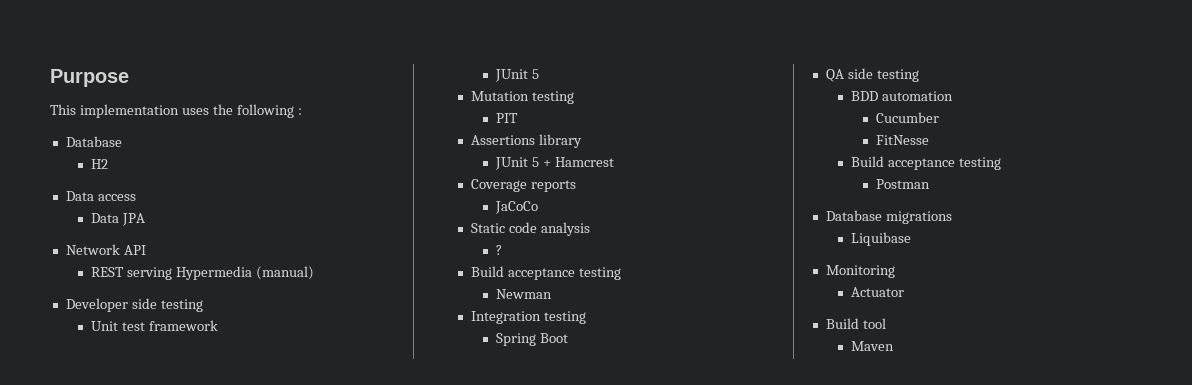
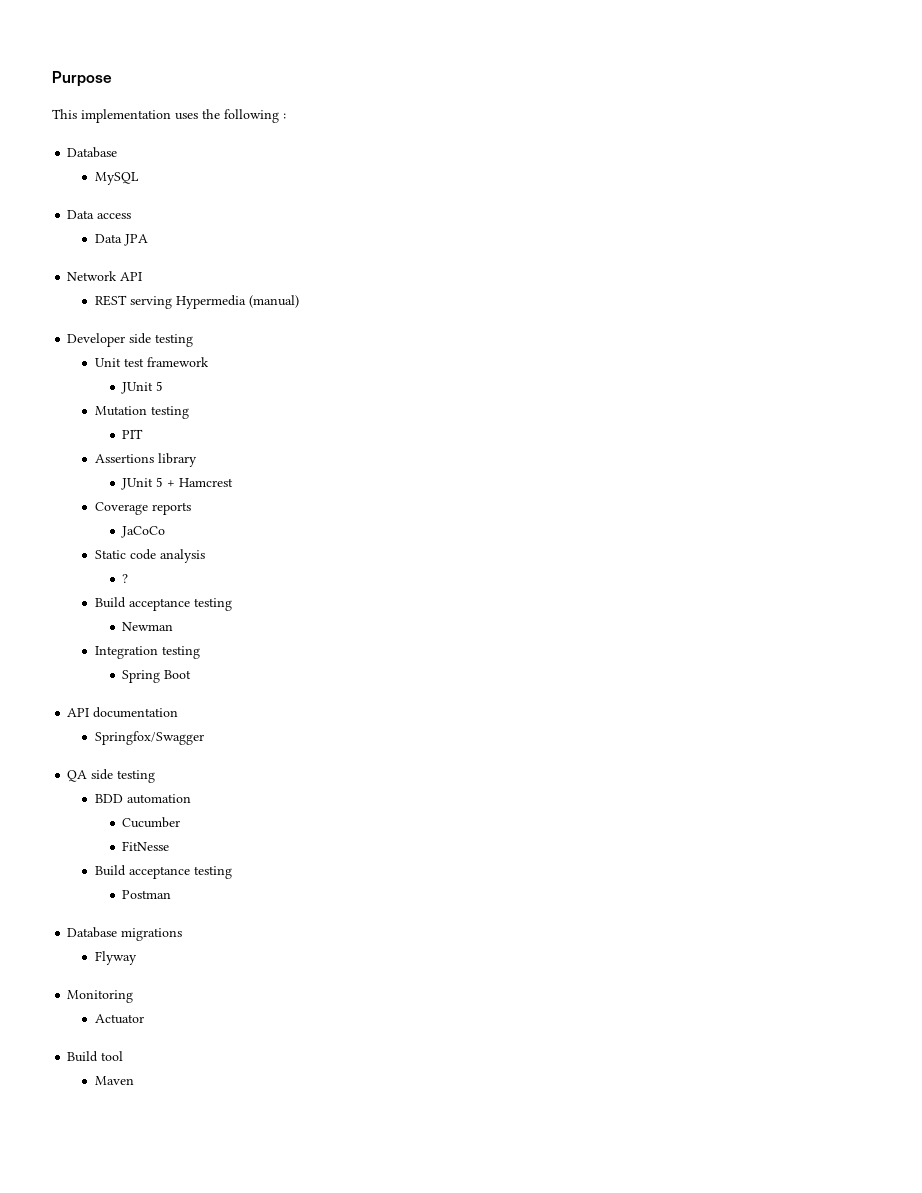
- H2
+ MySQL
+ API documentation
+ Springfox/Swagger
- Liquibase
+ Flyway

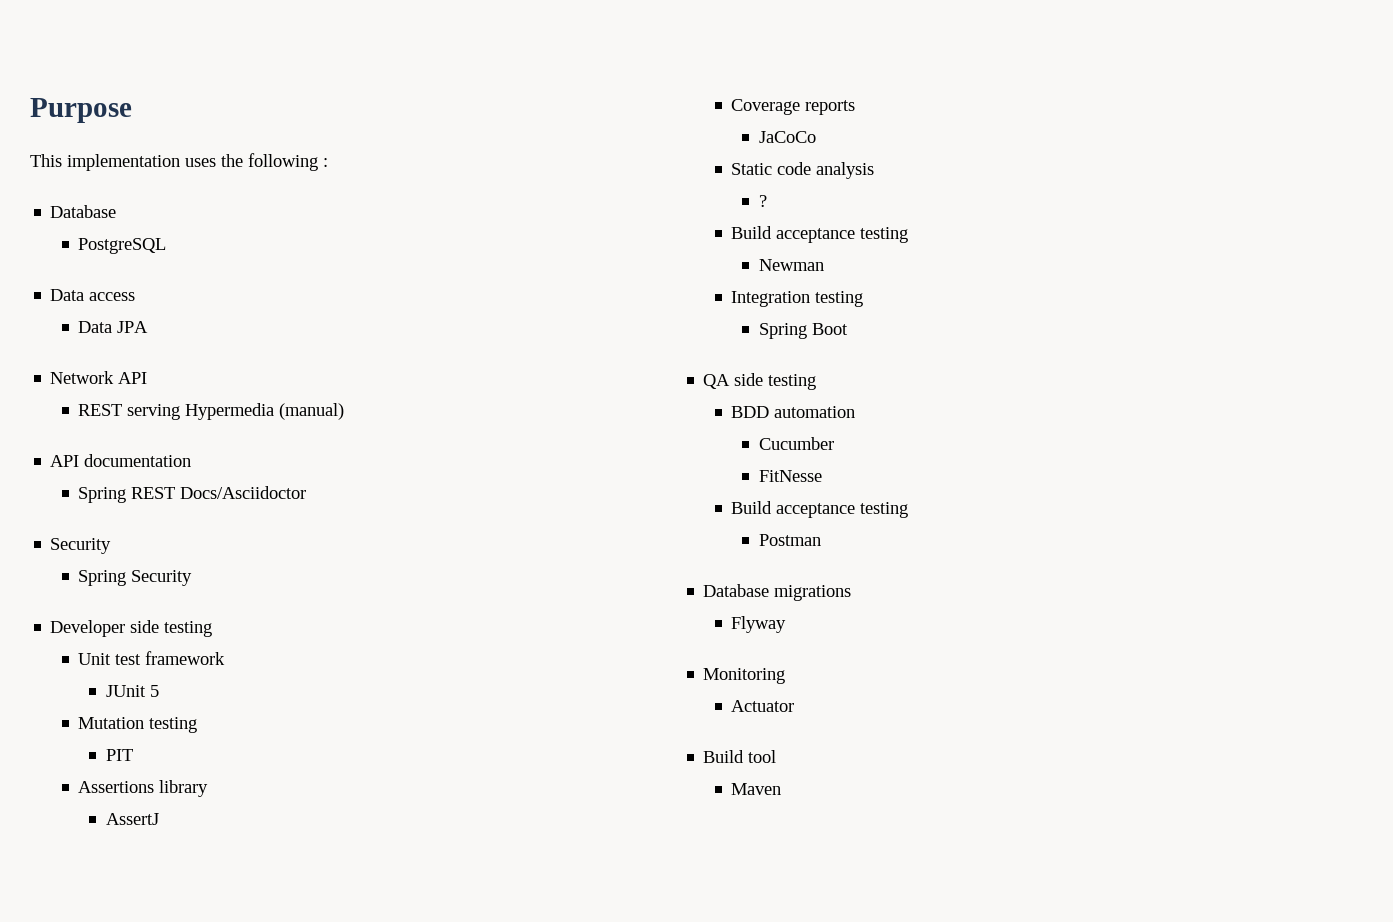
- MySQL
+ PostgreSQL
+ API documentation
+ Spring REST Docs/Asciidoctor
+ Security
+ Spring Security
- JUnit 5 + Hamcrest
+ AssertJ
- API documentation
- Springfox/Swagger

